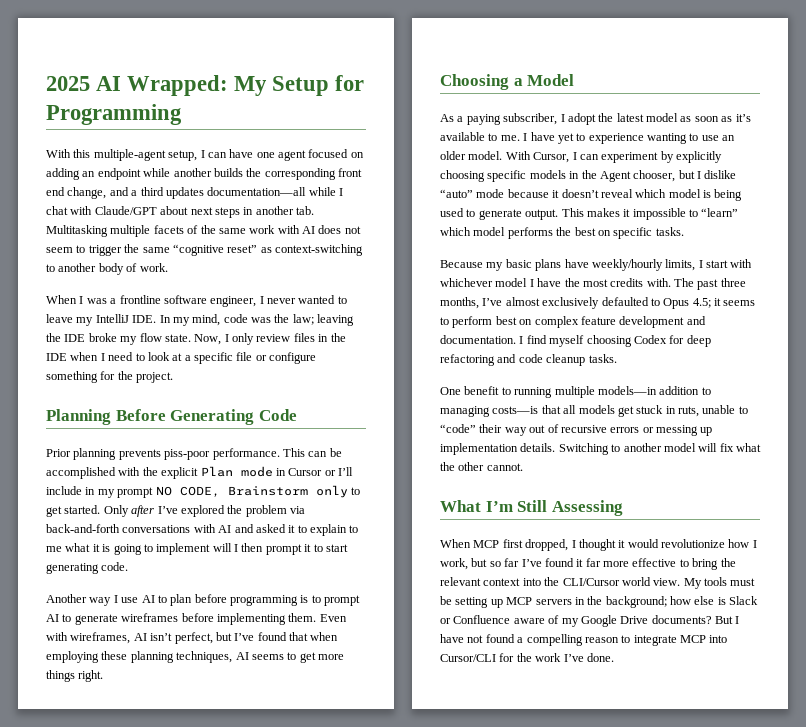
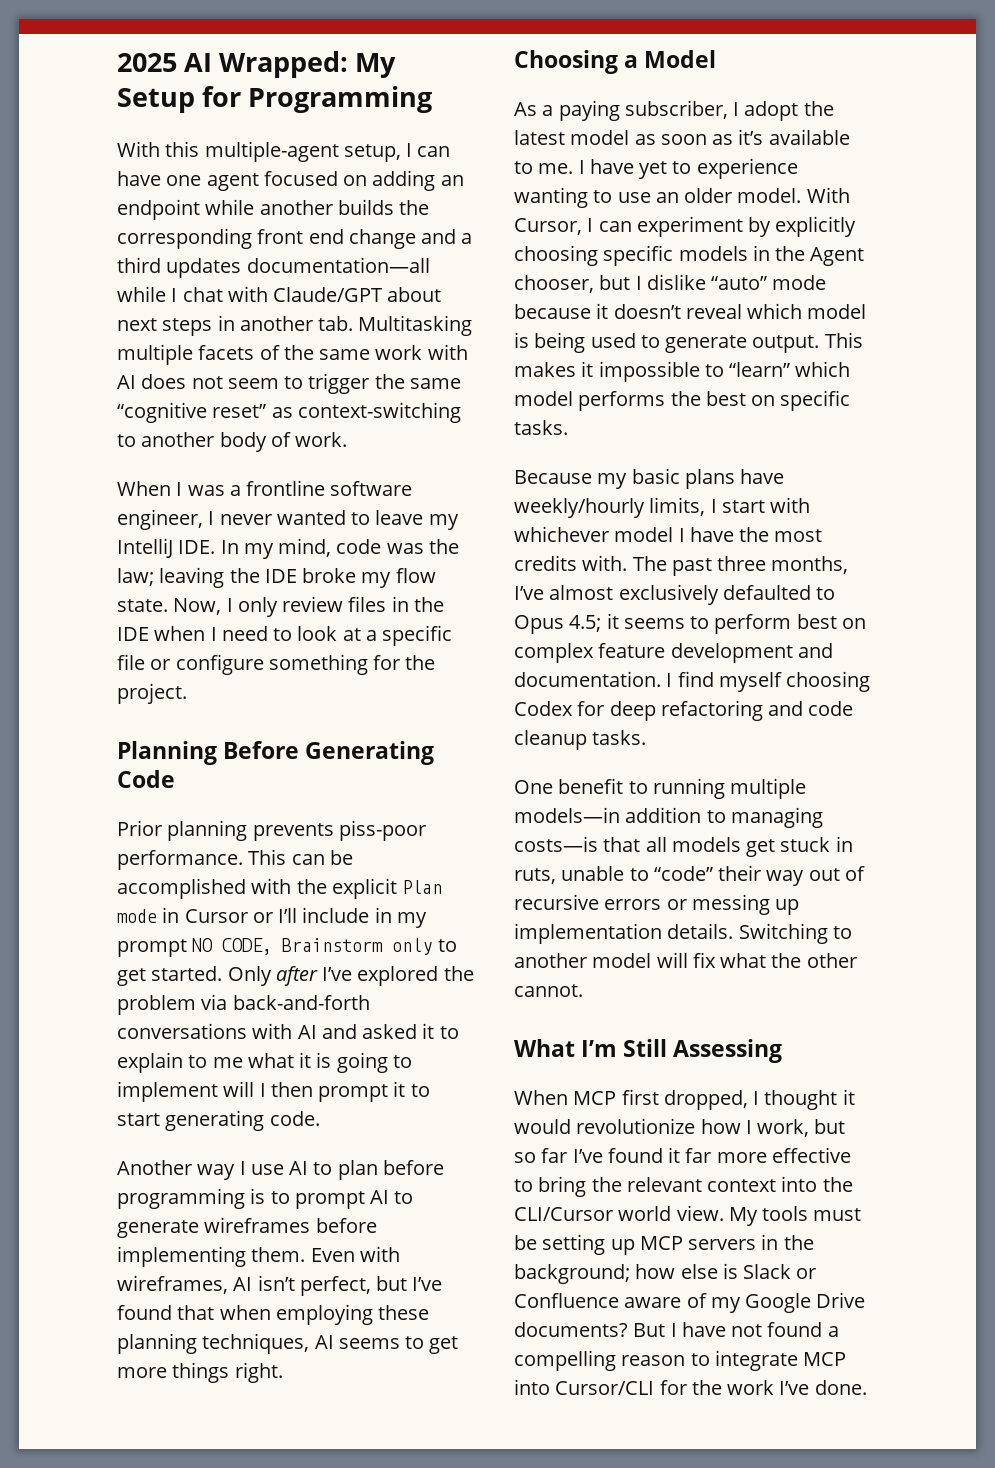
- With this multiple-agent setup, I can have one agent focused on adding an endpoint while another builds the corresponding front end change, and a third updates documentation—all while I chat with Claude/GPT about next steps in another tab. Multitasking multiple facets of the same work with AI does not seem to trigger the same “cognitive reset” as context-switching to another body of work.
+ With this multiple-agent setup, I can have one agent focused on adding an endpoint while another builds the corresponding front end change and a third updates documentation—all while I chat with Claude/GPT about next steps in another tab. Multitasking multiple facets of the same work with AI does not seem to trigger the same “cognitive reset” as context-switching to another body of work.

